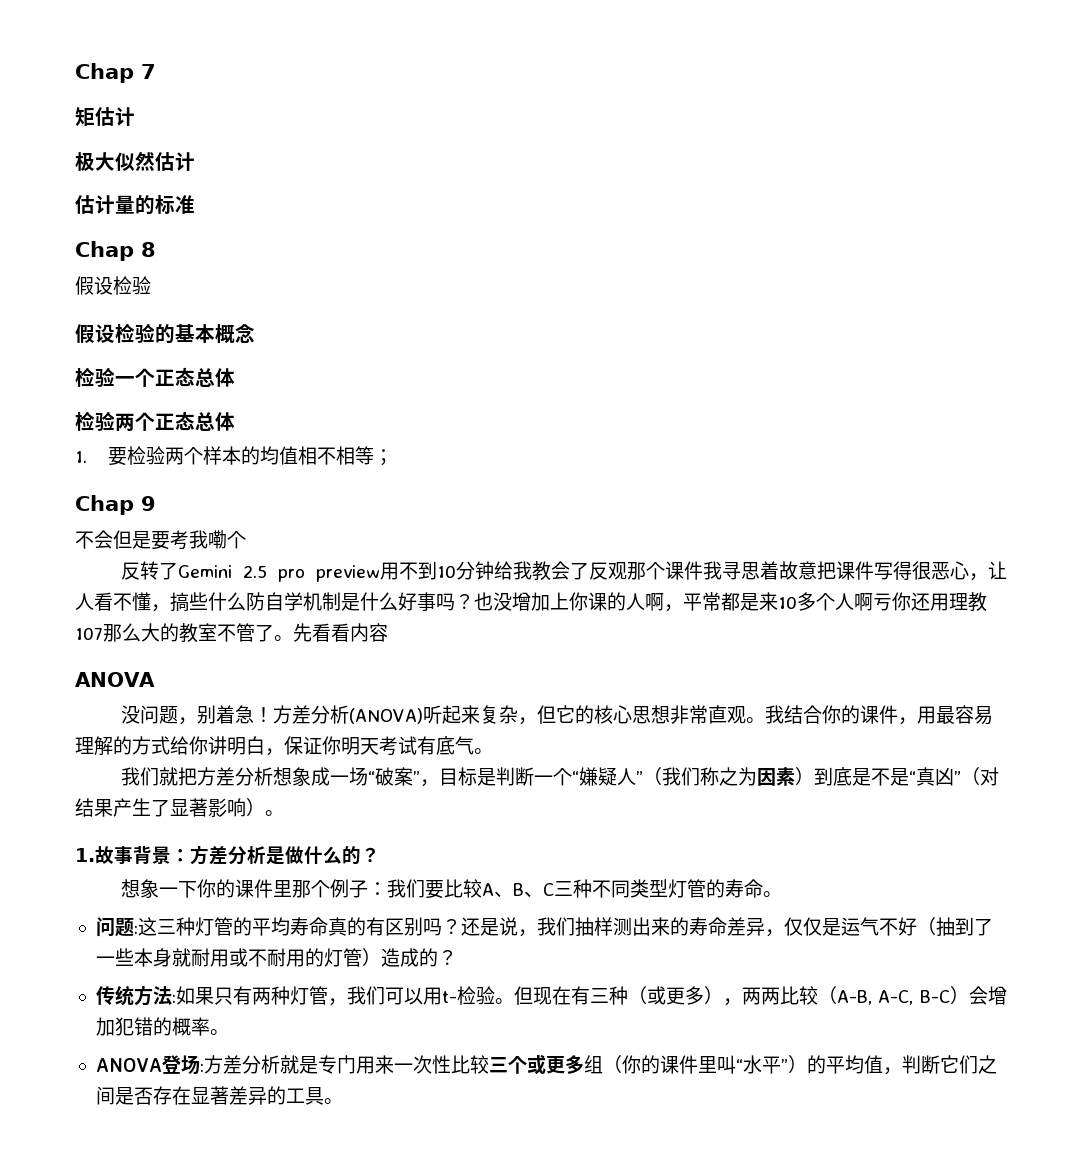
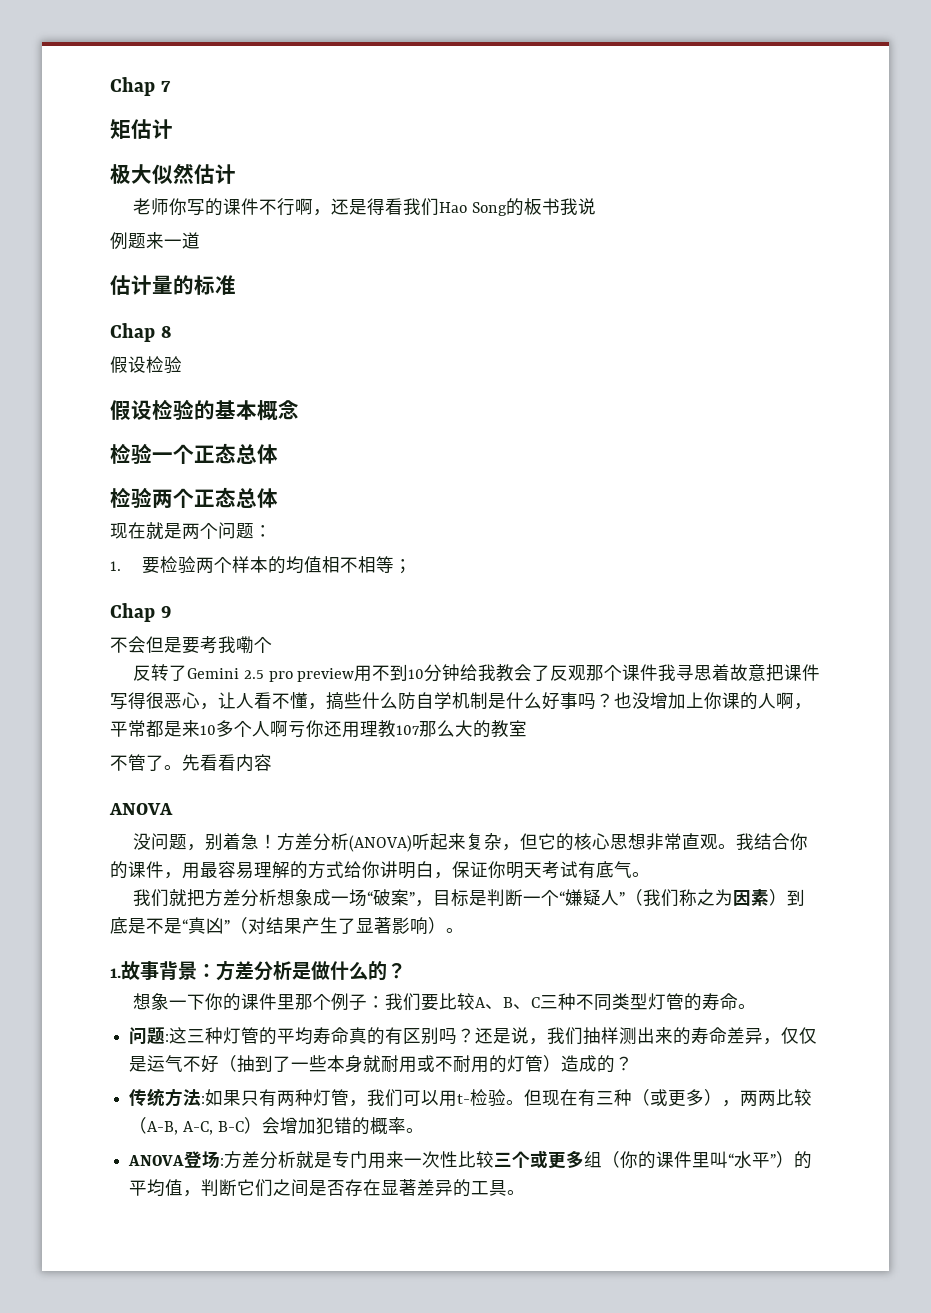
+ 老师你写的课件不行啊，还是得看我们Hao Song的板书我说
+ 例题来一道
+ 现在就是两个问题：
- 也没增加上你课的人啊，平常都是来10多个人啊亏你还用理教107那么大的教室不管了。
+ 也没增加上你课的人啊，平常都是来10多个人啊亏你还用理教107那么大的教室
+ 不管了。

